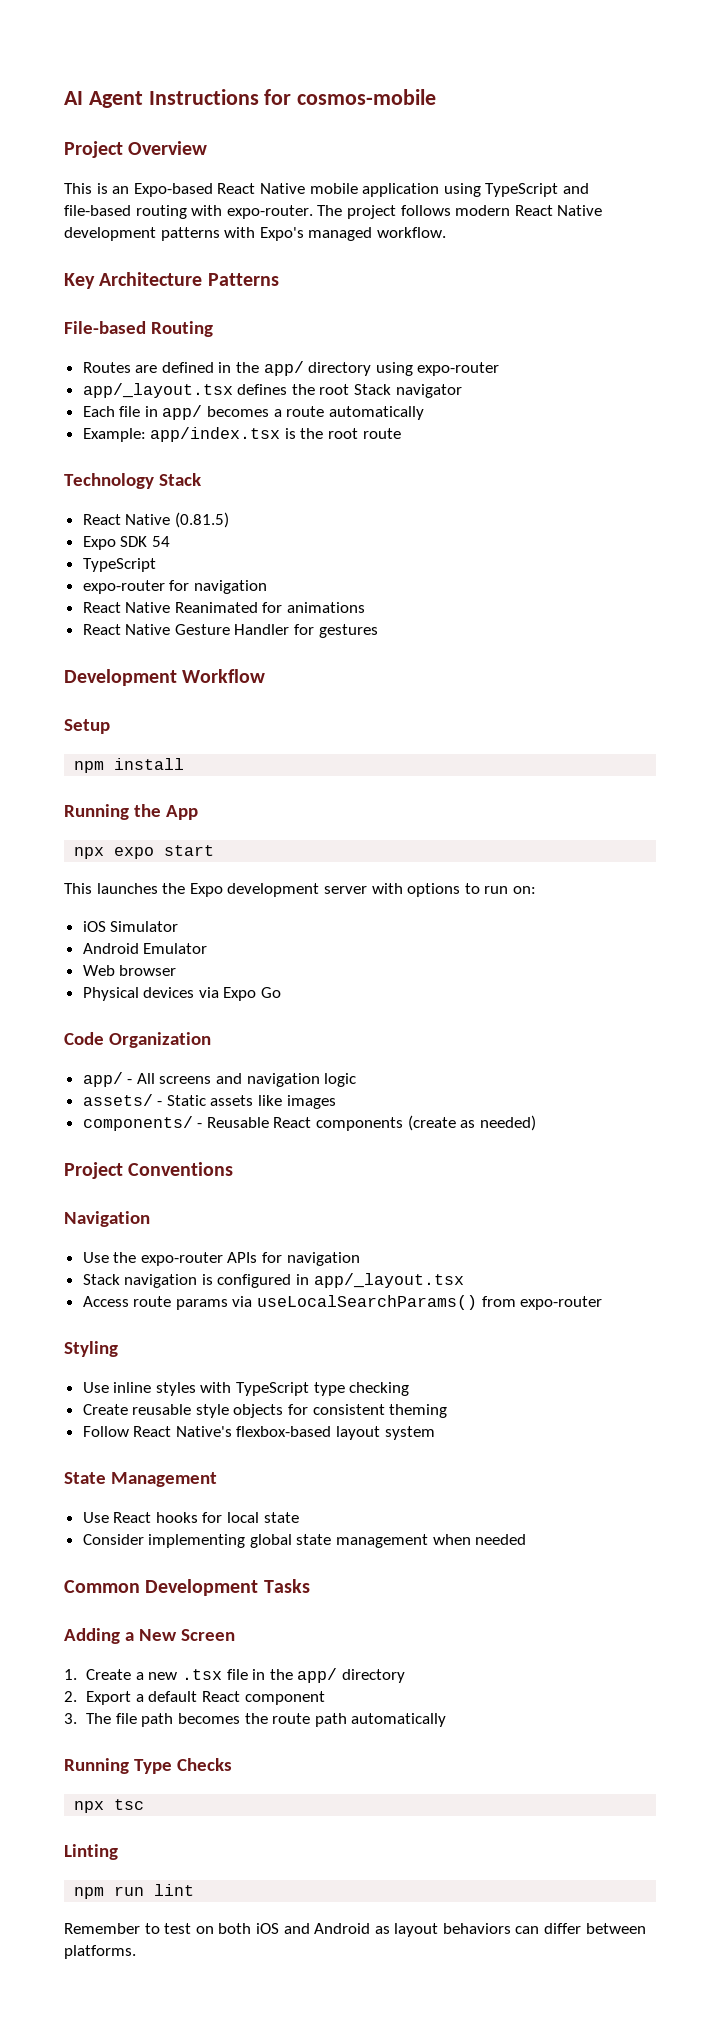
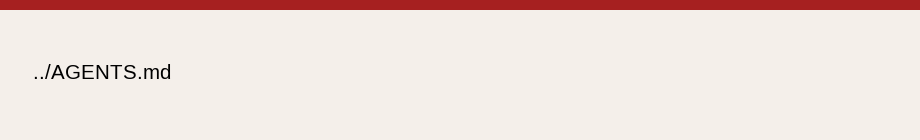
- AI Agent Instructions for cosmos-mobile
- Project Overview
- This is an Expo-based React Native mobile application using TypeScript and file-based routing with expo-router. The project follows modern React Native development patterns with Expo's managed workflow.
- Key Architecture Patterns
- File-based Routing
- Routes are defined in the app/ directory using expo-router
- app/_layout.tsx defines the root Stack navigator
- Each file in app/ becomes a route automatically
- Example: app/index.tsx is the root route
- Technology Stack
- React Native (0.81.5)
- Expo SDK 54
- TypeScript
- expo-router for navigation
- React Native Reanimated for animations
- React Native Gesture Handler for gestures
- Development Workflow
- Setup
- npm install
- Running the App
- npx expo start
- This launches the Expo development server with options to run on:
- iOS Simulator
- Android Emulator
- Web browser
- Physical devices via Expo Go
- Code Organization
- app/ - All screens and navigation logic
- assets/ - Static assets like images
- components/ - Reusable React components (create as needed)
- Project Conventions
- Navigation
- Use the expo-router APIs for navigation
- Stack navigation is configured in app/_layout.tsx
- Access route params via useLocalSearchParams() from expo-router
- Styling
- Use inline styles with TypeScript type checking
- Create reusable style objects for consistent theming
- Follow React Native's flexbox-based layout system
- State Management
- Use React hooks for local state
- Consider implementing global state management when needed
- Common Development Tasks
- Adding a New Screen
- 1. Create a new .tsx file in the app/ directory
- 2. Export a default React component
- 3. The file path becomes the route path automatically
- Running Type Checks
- npx tsc
- Linting
- npm run lint
- Remember to test on both iOS and Android as layout behaviors can differ between platforms.
+ ../AGENTS.md

